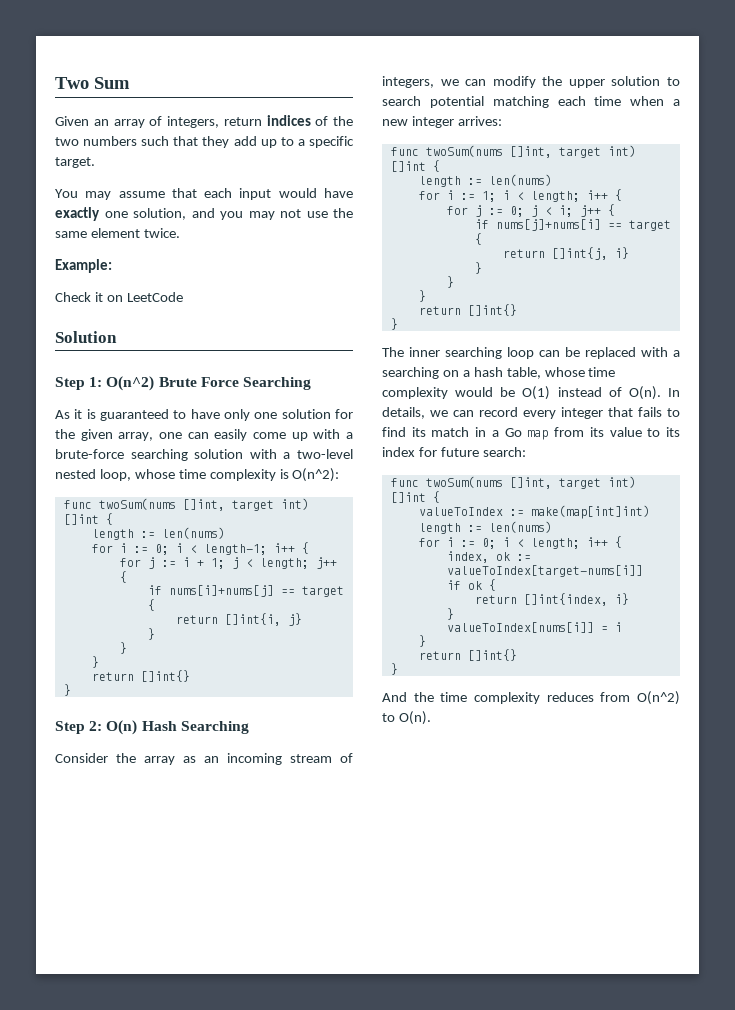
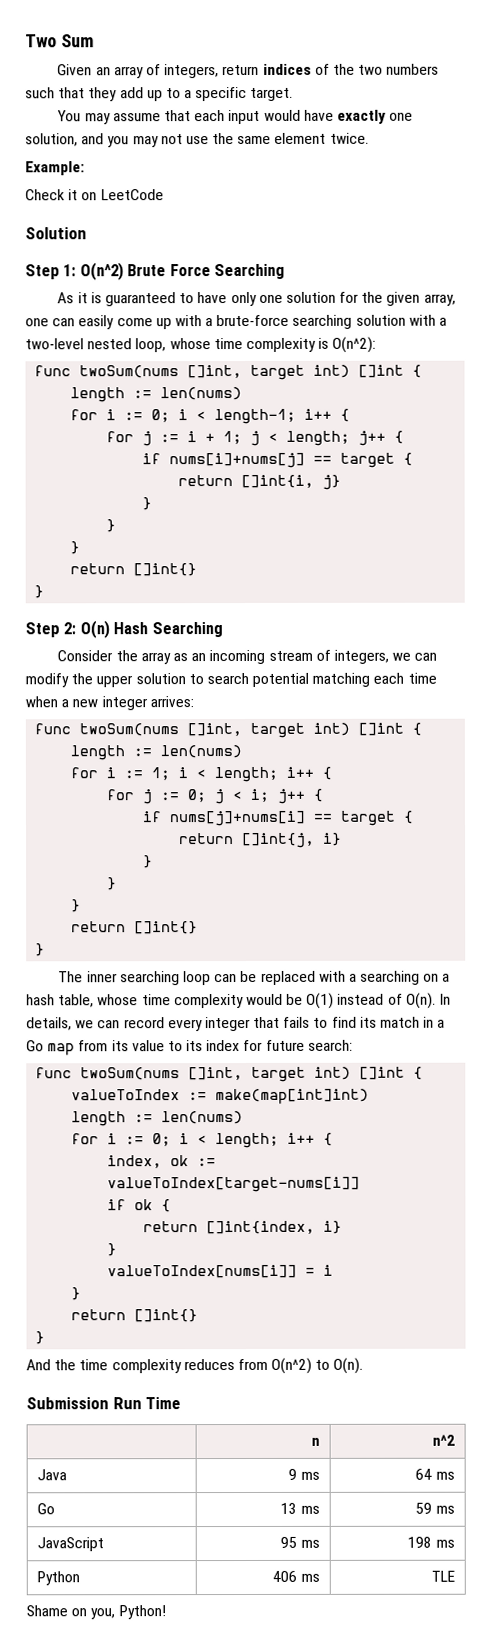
+ Submission Run Time
+ | n | n^2
+ Java | 9 ms | 64 ms
+ Go | 13 ms | 59 ms
+ JavaScript | 95 ms | 198 ms
+ Python | 406 ms | TLE
+ Shame on you, Python!

